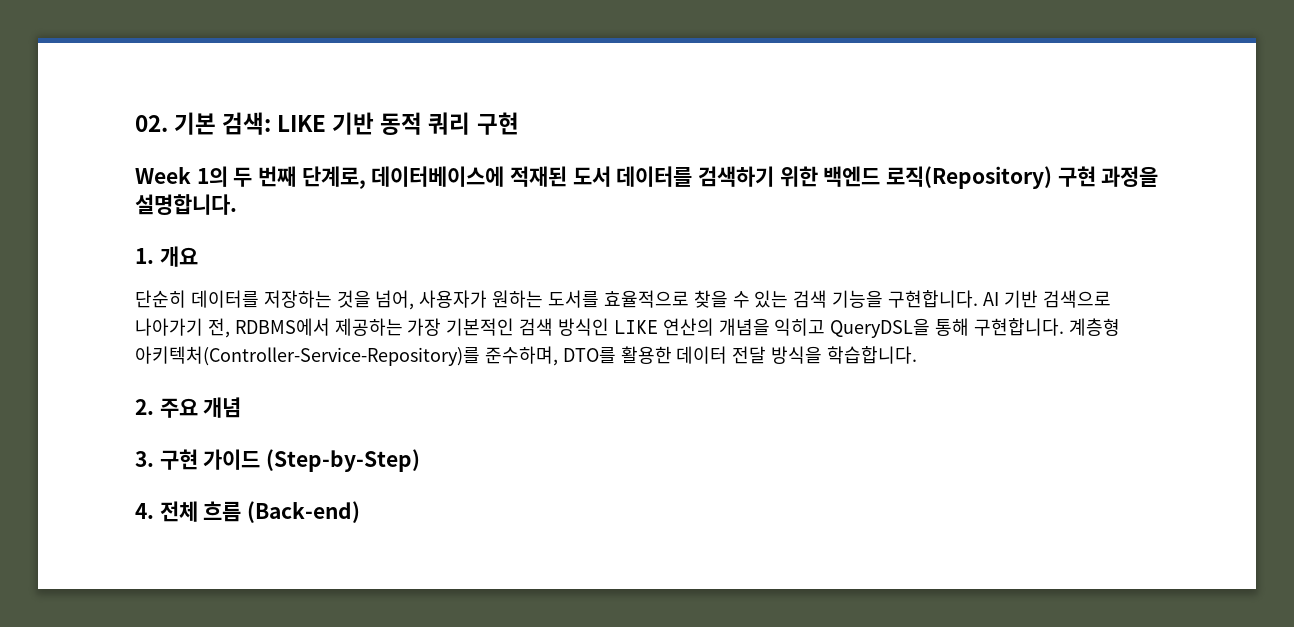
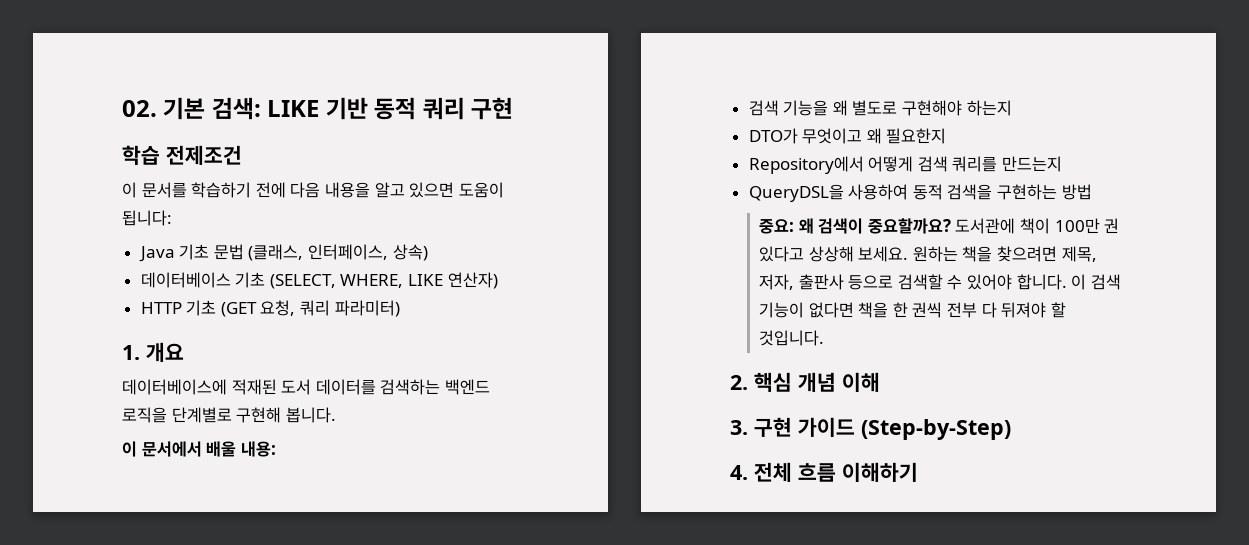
- Week 1의 두 번째 단계로, 데이터베이스에 적재된 도서 데이터를 검색하기 위한 백엔드 로직(Repository) 구현 과정을 설명합니다.
+ 학습 전제조건
+ 이 문서를 학습하기 전에 다음 내용을 알고 있으면 도움이 됩니다:
+ Java 기초 문법 (클래스, 인터페이스, 상속)
+ 데이터베이스 기초 (SELECT, WHERE, LIKE 연산자)
+ HTTP 기초 (GET 요청, 쿼리 파라미터)
  1. 개요
- 단순히 데이터를 저장하는 것을 넘어, 사용자가 원하는 도서를 효율적으로 찾을 수 있는 검색 기능을 구현합니다. AI 기반 검색으로 나아가기 전, RDBMS에서 제공하는 가장 기본적인 검색 방식인 LIKE 연산의 개념을 익히고 QueryDSL을 통해 구현합니다. 계층형 아키텍처(Controller-Service-Repository)를 준수하며, DTO를 활용한 데이터 전달 방식을 학습합니다.
+ 데이터베이스에 적재된 도서 데이터를 검색하는 백엔드 로직을 단계별로 구현해 봅니다.
+ 이 문서에서 배울 내용:
+ 검색 기능을 왜 별도로 구현해야 하는지
+ DTO가 무엇이고 왜 필요한지
+ Repository에서 어떻게 검색 쿼리를 만드는지
+ QueryDSL을 사용하여 동적 검색을 구현하는 방법
+ 중요: 왜 검색이 중요할까요? 도서관에 책이 100만 권 있다고 상상해 보세요. 원하는 책을 찾으려면 제목, 저자, 출판사 등으로 검색할 수 있어야 합니다. 이 검색 기능이 없다면 책을 한 권씩 전부 다 뒤져야 할 것입니다.
- 2. 주요 개념
+ 2. 핵심 개념 이해
- 4. 전체 흐름 (Back-end)
+ 4. 전체 흐름 이해하기

